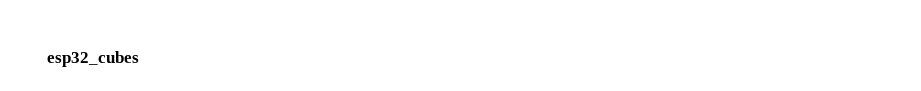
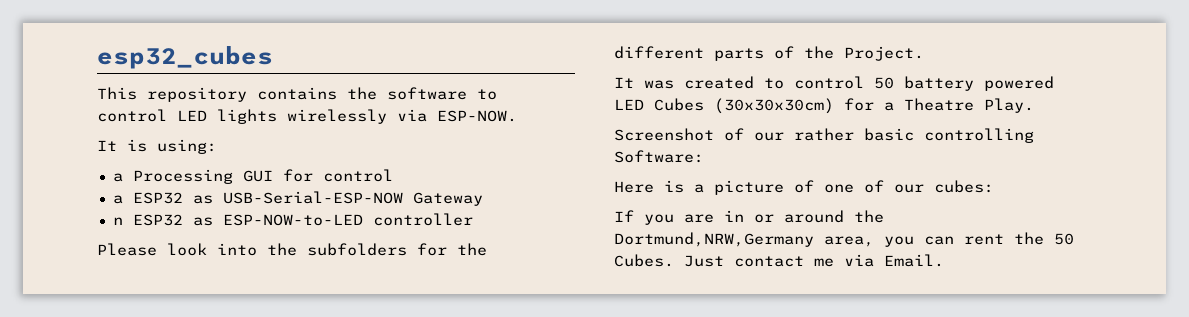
+ This repository contains the software to control LED lights wirelessly via ESP-NOW.
+ It is using:
+ a Processing GUI for control
+ a ESP32 as USB-Serial-ESP-NOW Gateway
+ n ESP32 as ESP-NOW-to-LED controller
+ Please look into the subfolders for the different parts of the Project.
+ It was created to control 50 battery powered LED Cubes (30x30x30cm) for a Theatre Play.
+ Screenshot of our rather basic controlling Software:
+ Here is a picture of one of our cubes:
+ If you are in or around the Dortmund,NRW,Germany area, you can rent the 50 Cubes. Just contact me via Email.

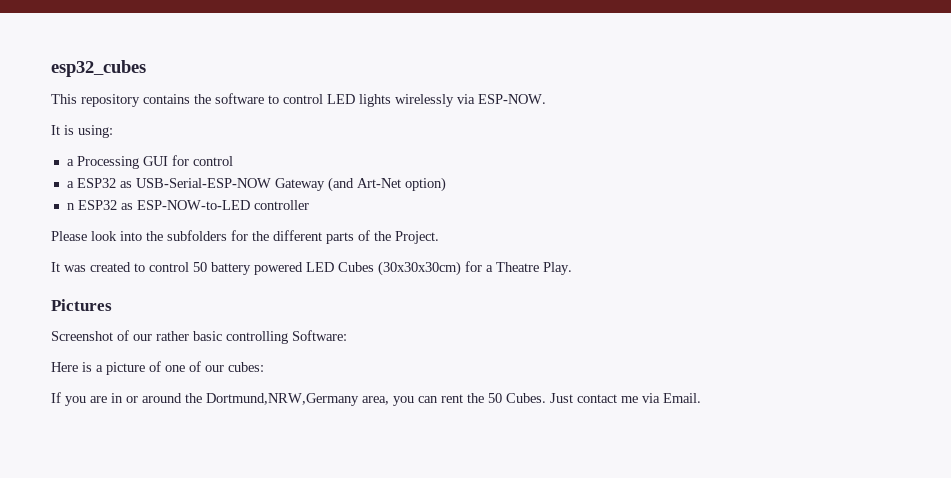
- a ESP32 as USB-Serial-ESP-NOW Gateway
+ a ESP32 as USB-Serial-ESP-NOW Gateway (and Art-Net option)
+ Pictures

